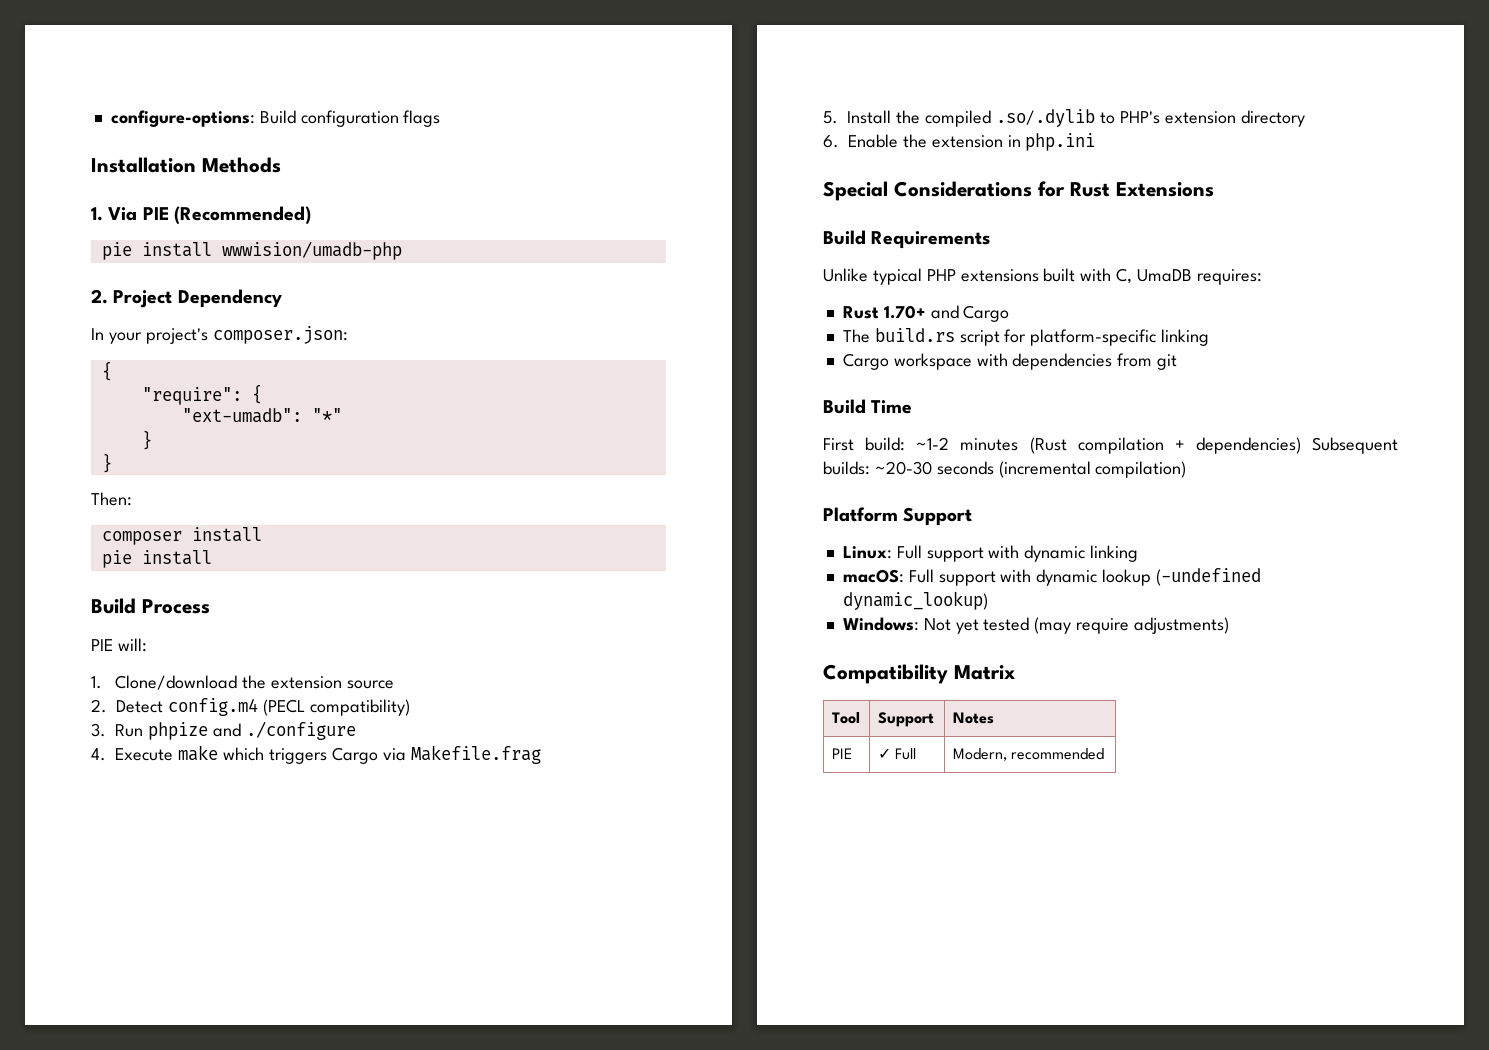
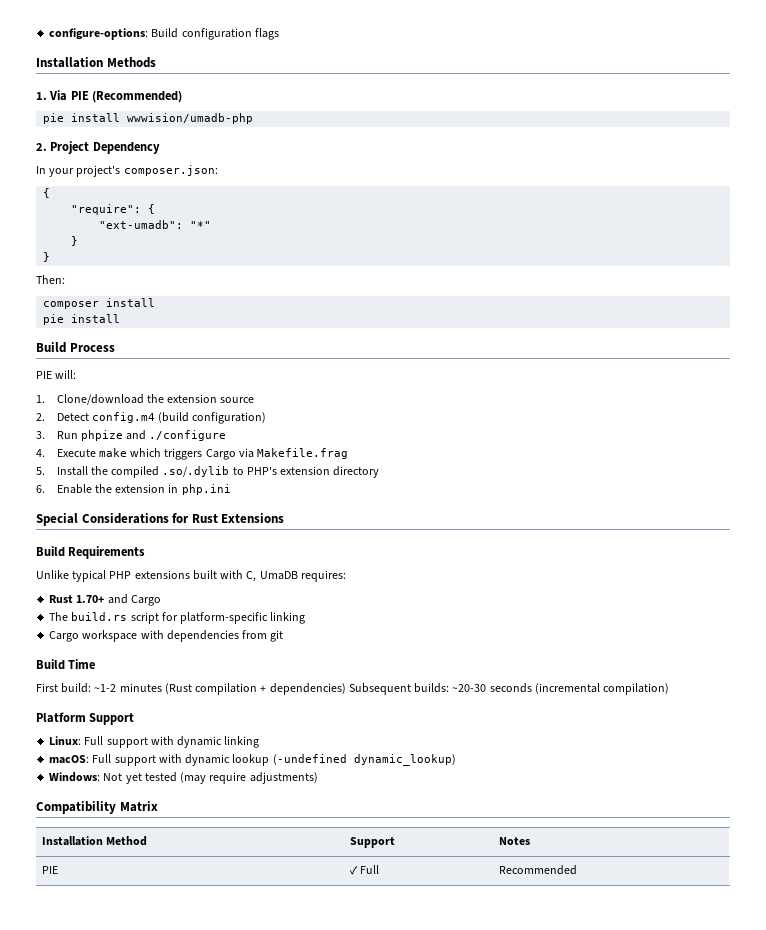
- 2. Detect config.m4 (PECL compatibility)
+ 2. Detect config.m4 (build configuration)
- Tool | Support | Notes
+ Installation Method | Support | Notes
- PIE | ✓ Full | Modern, recommended
+ PIE | ✓ Full | Recommended

